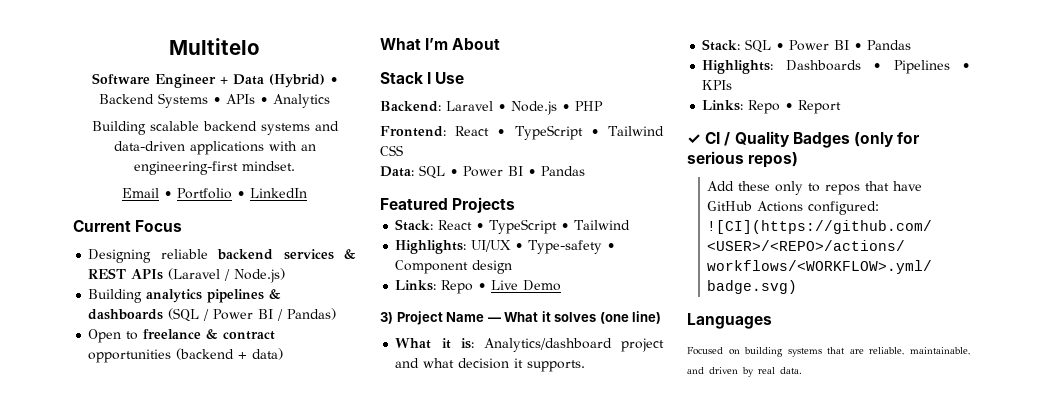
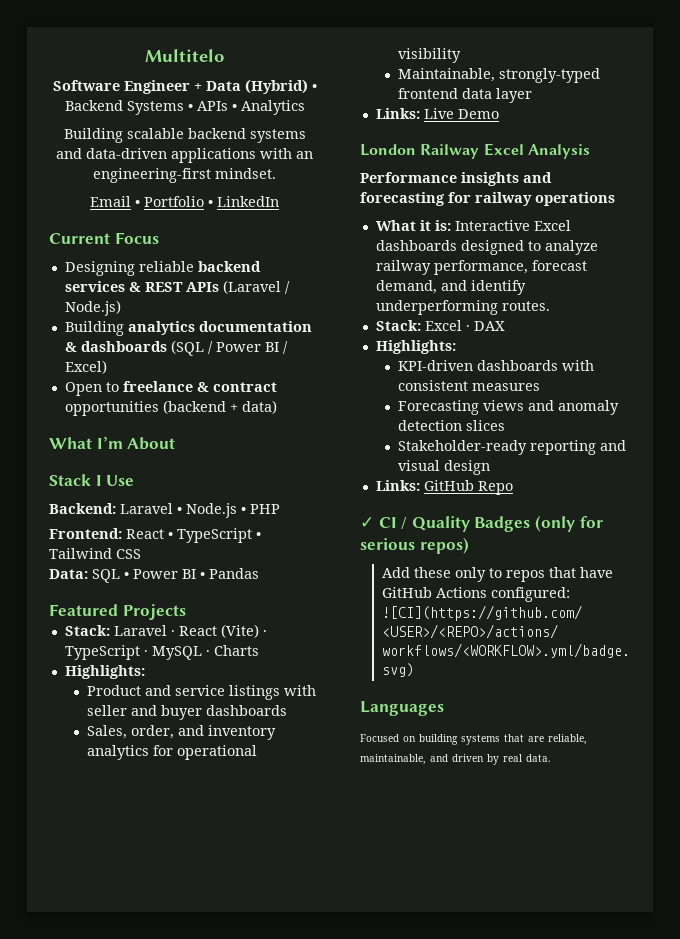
- Building analytics pipelines & dashboards (SQL / Power BI / Pandas)
+ Building analytics documentation & dashboards (SQL / Power BI / Excel)
- Stack: React • TypeScript • Tailwind
- Highlights: UI/UX • Type-safety • Component design
- Links: Repo • Live Demo
+ Stack: Laravel · React (Vite) · TypeScript · MySQL · Charts
+ Highlights:
+ Product and service listings with seller and buyer dashboards
+ Sales, order, and inventory analytics for operational visibility
+ Maintainable, strongly-typed frontend data layer
+ Links: Live Demo
- 3) Project Name — What it solves (one line)
- What it is: Analytics/dashboard project and what decision it supports.
- Stack: SQL • Power BI • Pandas
- Highlights: Dashboards • Pipelines • KPIs
- Links: Repo • Report
+ London Railway Excel Analysis
+ Performance insights and forecasting for railway operations
+ What it is: Interactive Excel dashboards designed to analyze railway performance, forecast demand, and identify underperforming routes.
+ Stack: Excel · DAX
+ Highlights:
+ KPI-driven dashboards with consistent measures
+ Forecasting views and anomaly detection slices
+ Stakeholder-ready reporting and visual design
+ Links: GitHub Repo

